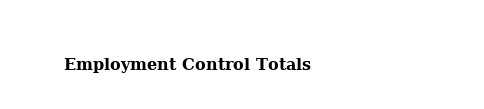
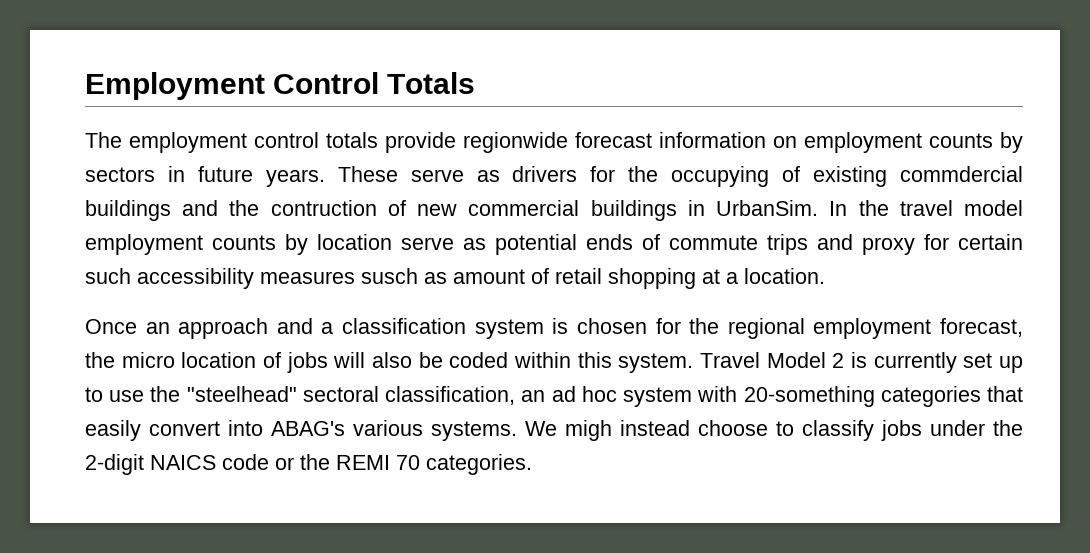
+ The employment control totals provide regionwide forecast information on employment counts by sectors in future years. These serve as drivers for the occupying of existing commdercial buildings and the contruction of new commercial buildings in UrbanSim. In the travel model employment counts by location serve as potential ends of commute trips and proxy for certain such accessibility measures susch as amount of retail shopping at a location.
+ Once an approach and a classification system is chosen for the regional employment forecast, the micro location of jobs will also be coded within this system. Travel Model 2 is currently set up to use the "steelhead" sectoral classification, an ad hoc system with 20-something categories that easily convert into ABAG's various systems. We migh instead choose to classify jobs under the 2-digit NAICS code or the REMI 70 categories.

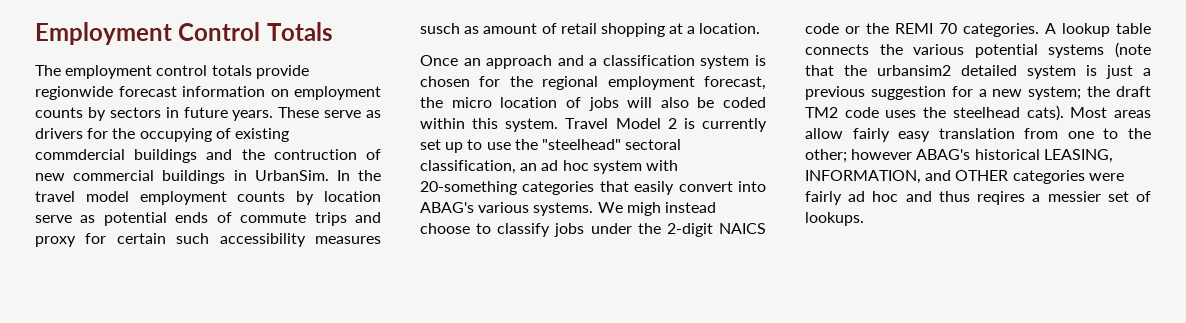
+ A lookup table connects the various potential systems (note that the urbansim2 detailed system is just a previous suggestion for a new system; the draft TM2 code uses the steelhead cats). Most areas allow fairly easy translation from one to the other; however ABAG's historical LEASING, INFORMATION, and OTHER categories were fairly ad hoc and thus reqires a messier set of lookups.

